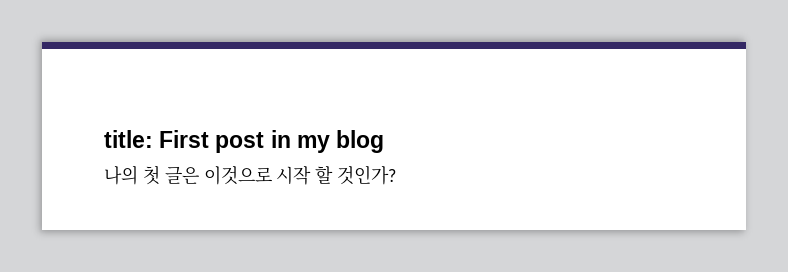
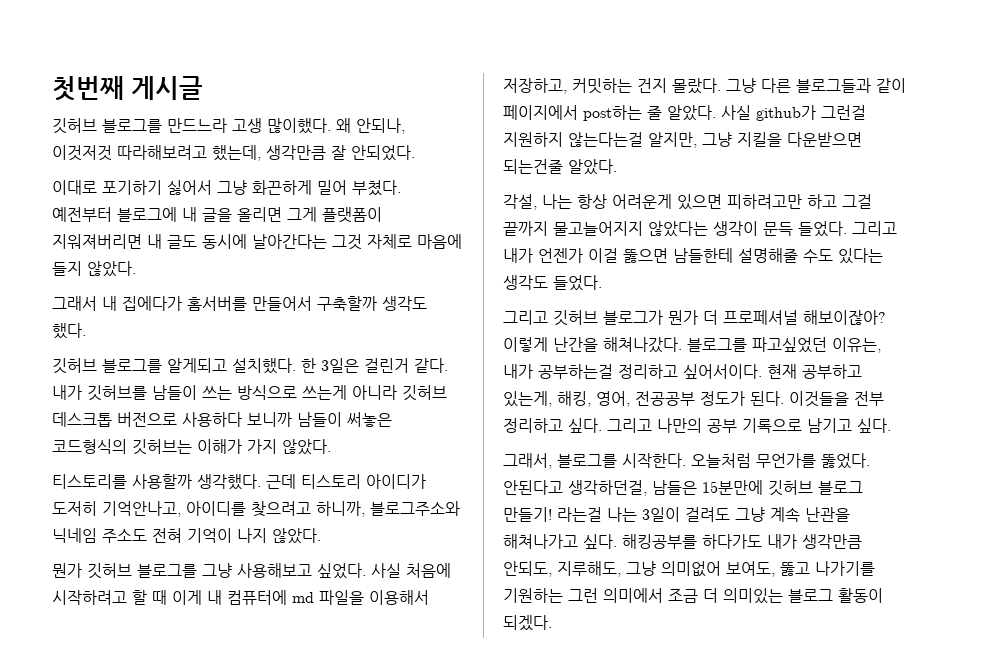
- title: First post in my blog
- 나의 첫 글은 이것으로 시작 할 것인가?
+ 첫번째 게시글
+ 깃허브 블로그를 만드느라 고생 많이했다. 왜 안되나, 이것저것 따라해보려고 했는데, 생각만큼 잘 안되었다.
+ 이대로 포기하기 싫어서 그냥 화끈하게 밀어 부쳤다. 예전부터 블로그에 내 글을 올리면 그게 플랫폼이 지워져버리면 내 글도 동시에 날아간다는 그것 자체로 마음에 들지 않았다.
+ 그래서 내 집에다가 홈서버를 만들어서 구축할까 생각도 했다.
+ 깃허브 블로그를 알게되고 설치했다. 한 3일은 걸린거 같다. 내가 깃허브를 남들이 쓰는 방식으로 쓰는게 아니라 깃허브 데스크톱 버전으로 사용하다 보니까 남들이 써놓은 코드형식의 깃허브는 이해가 가지 않았다.
+ 티스토리를 사용할까 생각했다. 근데 티스토리 아이디가 도저히 기억안나고, 아이디를 찾으려고 하니까, 블로그주소와 닉네임 주소도 전혀 기억이 나지 않았다.
+ 뭔가 깃허브 블로그를 그냥 사용해보고 싶었다. 사실 처음에 시작하려고 할 때 이게 내 컴퓨터에 md 파일을 이용해서 저장하고, 커밋하는 건지 몰랐다. 그냥 다른 블로그들과 같이 페이지에서 post하는 줄 알았다. 사실 github가 그런걸 지원하지 않는다는걸 알지만, 그냥 지킬을 다운받으면 되는건줄 알았다.
+ 각설, 나는 항상 어려운게 있으면 피하려고만 하고 그걸 끝까지 물고늘어지지 않았다는 생각이 문득 들었다. 그리고 내가 언젠가 이걸 뚫으면 남들한테 설명해줄 수도 있다는 생각도 들었다.
+ 그리고 깃허브 블로그가 뭔가 더 프로페셔널 해보이잖아? 이렇게 난간을 해쳐나갔다. 블로그를 파고싶었던 이유는, 내가 공부하는걸 정리하고 싶어서이다. 현재 공부하고 있는게, 해킹, 영어, 전공공부 정도가 된다. 이것들을 전부 정리하고 싶다. 그리고 나만의 공부 기록으로 남기고 싶다.
+ 그래서, 블로그를 시작한다. 오늘처럼 무언가를 뚫었다. 안된다고 생각하던걸, 남들은 15분만에 깃허브 블로그 만들기! 라는걸 나는 3일이 걸려도 그냥 계속 난관을 해쳐나가고 싶다. 해킹공부를 하다가도 내가 생각만큼 안되도, 지루해도, 그냥 의미없어 보여도, 뚫고 나가기를 기원하는 그런 의미에서 조금 더 의미있는 블로그 활동이 되겠다.

